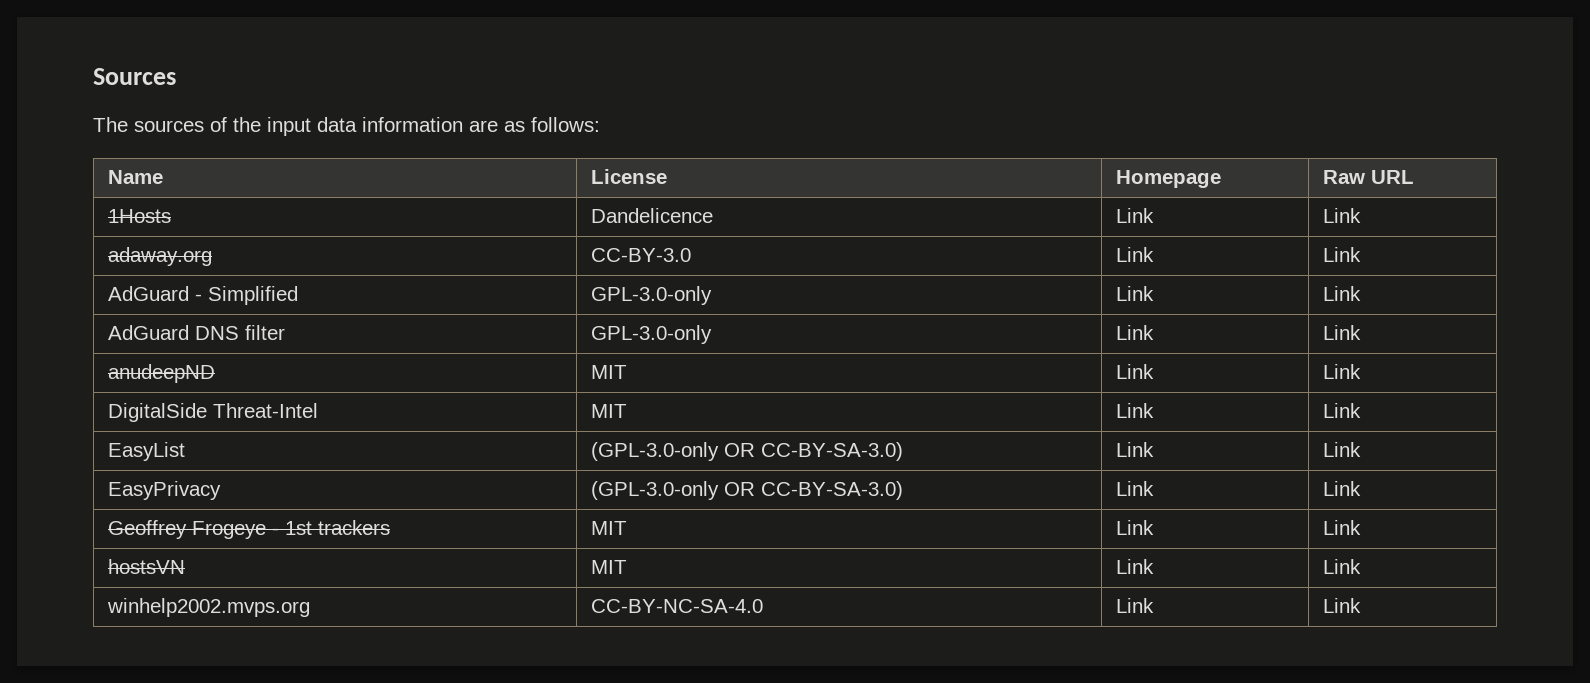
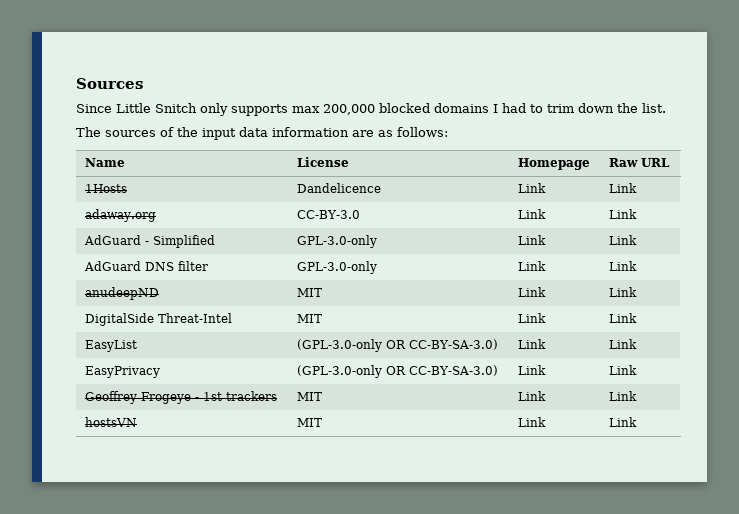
+ Since Little Snitch only supports max 200,000 blocked domains I had to trim down the list.
- winhelp2002.mvps.org | CC-BY-NC-SA-4.0 | Link | Link

